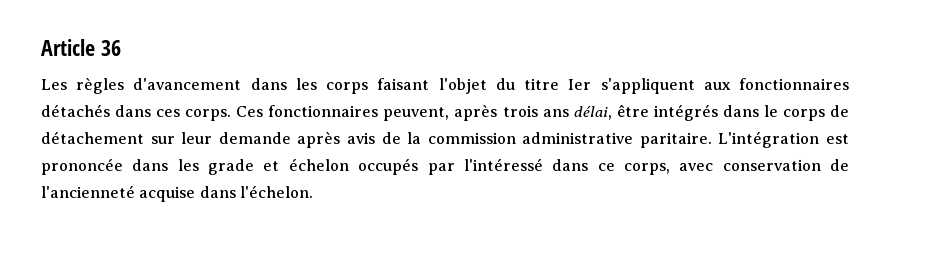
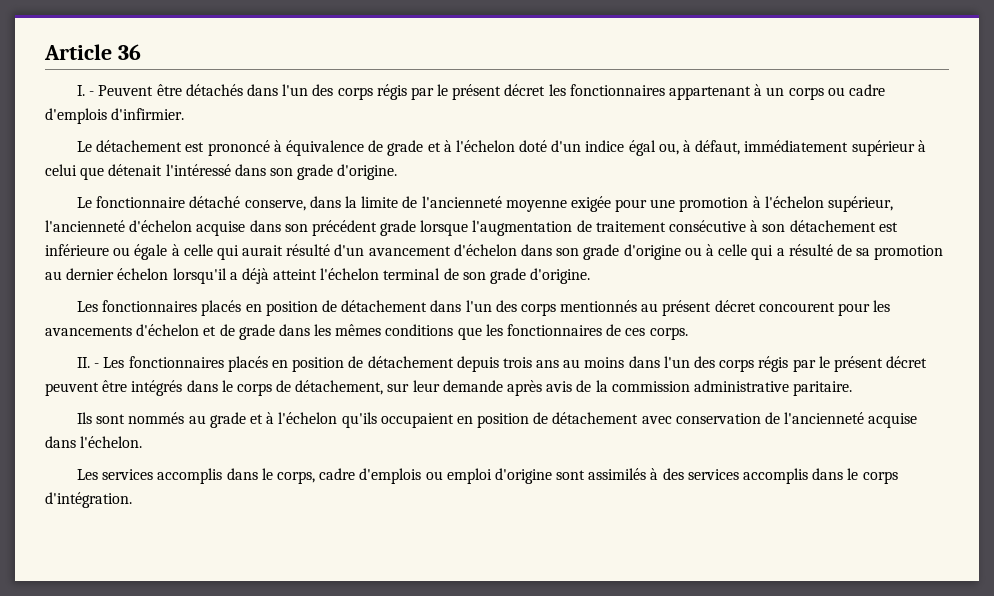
- Les règles d'avancement dans les corps faisant l'objet du titre Ier s'appliquent aux fonctionnaires détachés dans ces corps. Ces fonctionnaires peuvent, après trois ans délai, être intégrés dans le corps de détachement sur leur demande après avis de la commission administrative paritaire. L'intégration est prononcée dans les grade et échelon occupés par l'intéressé dans ce corps, avec conservation de l'ancienneté acquise dans l'échelon.
+ I. - Peuvent être détachés dans l'un des corps régis par le présent décret les fonctionnaires appartenant à un corps ou cadre d'emplois d'infirmier.
+ Le détachement est prononcé à équivalence de grade et à l'échelon doté d'un indice égal ou, à défaut, immédiatement supérieur à celui que détenait l'intéressé dans son grade d'origine.
+ Le fonctionnaire détaché conserve, dans la limite de l'ancienneté moyenne exigée pour une promotion à l'échelon supérieur, l'ancienneté d'échelon acquise dans son précédent grade lorsque l'augmentation de traitement consécutive à son détachement est inférieure ou égale à celle qui aurait résulté d'un avancement d'échelon dans son grade d'origine ou à celle qui a résulté de sa promotion au dernier échelon lorsqu'il a déjà atteint l'échelon terminal de son grade d'origine.
+ Les fonctionnaires placés en position de détachement dans l'un des corps mentionnés au présent décret concourent pour les avancements d'échelon et de grade dans les mêmes conditions que les fonctionnaires de ces corps.
+ II. - Les fonctionnaires placés en position de détachement depuis trois ans au moins dans l'un des corps régis par le présent décret peuvent être intégrés dans le corps de détachement, sur leur demande après avis de la commission administrative paritaire.
+ Ils sont nommés au grade et à l'échelon qu'ils occupaient en position de détachement avec conservation de l'ancienneté acquise dans l'échelon.
+ Les services accomplis dans le corps, cadre d'emplois ou emploi d'origine sont assimilés à des services accomplis dans le corps d'intégration.

